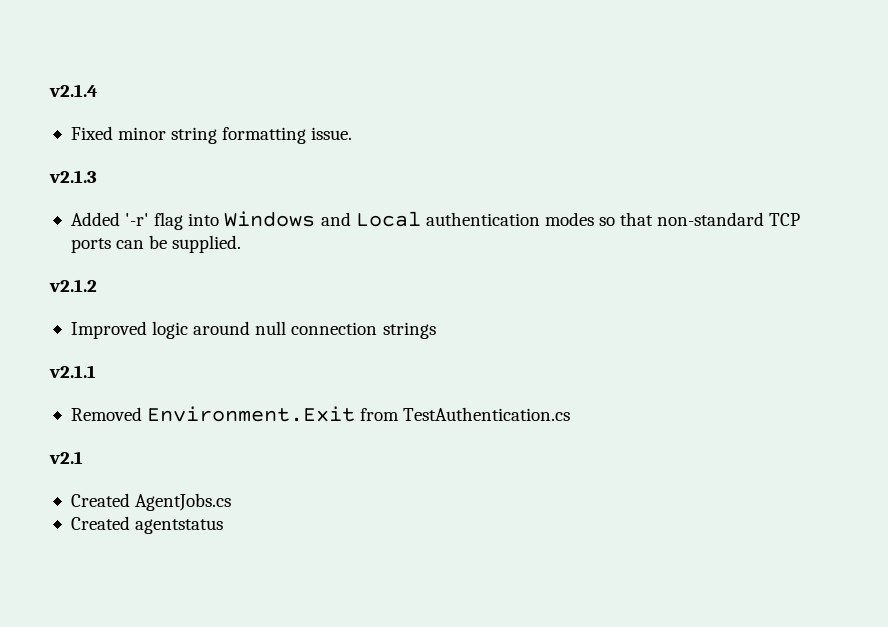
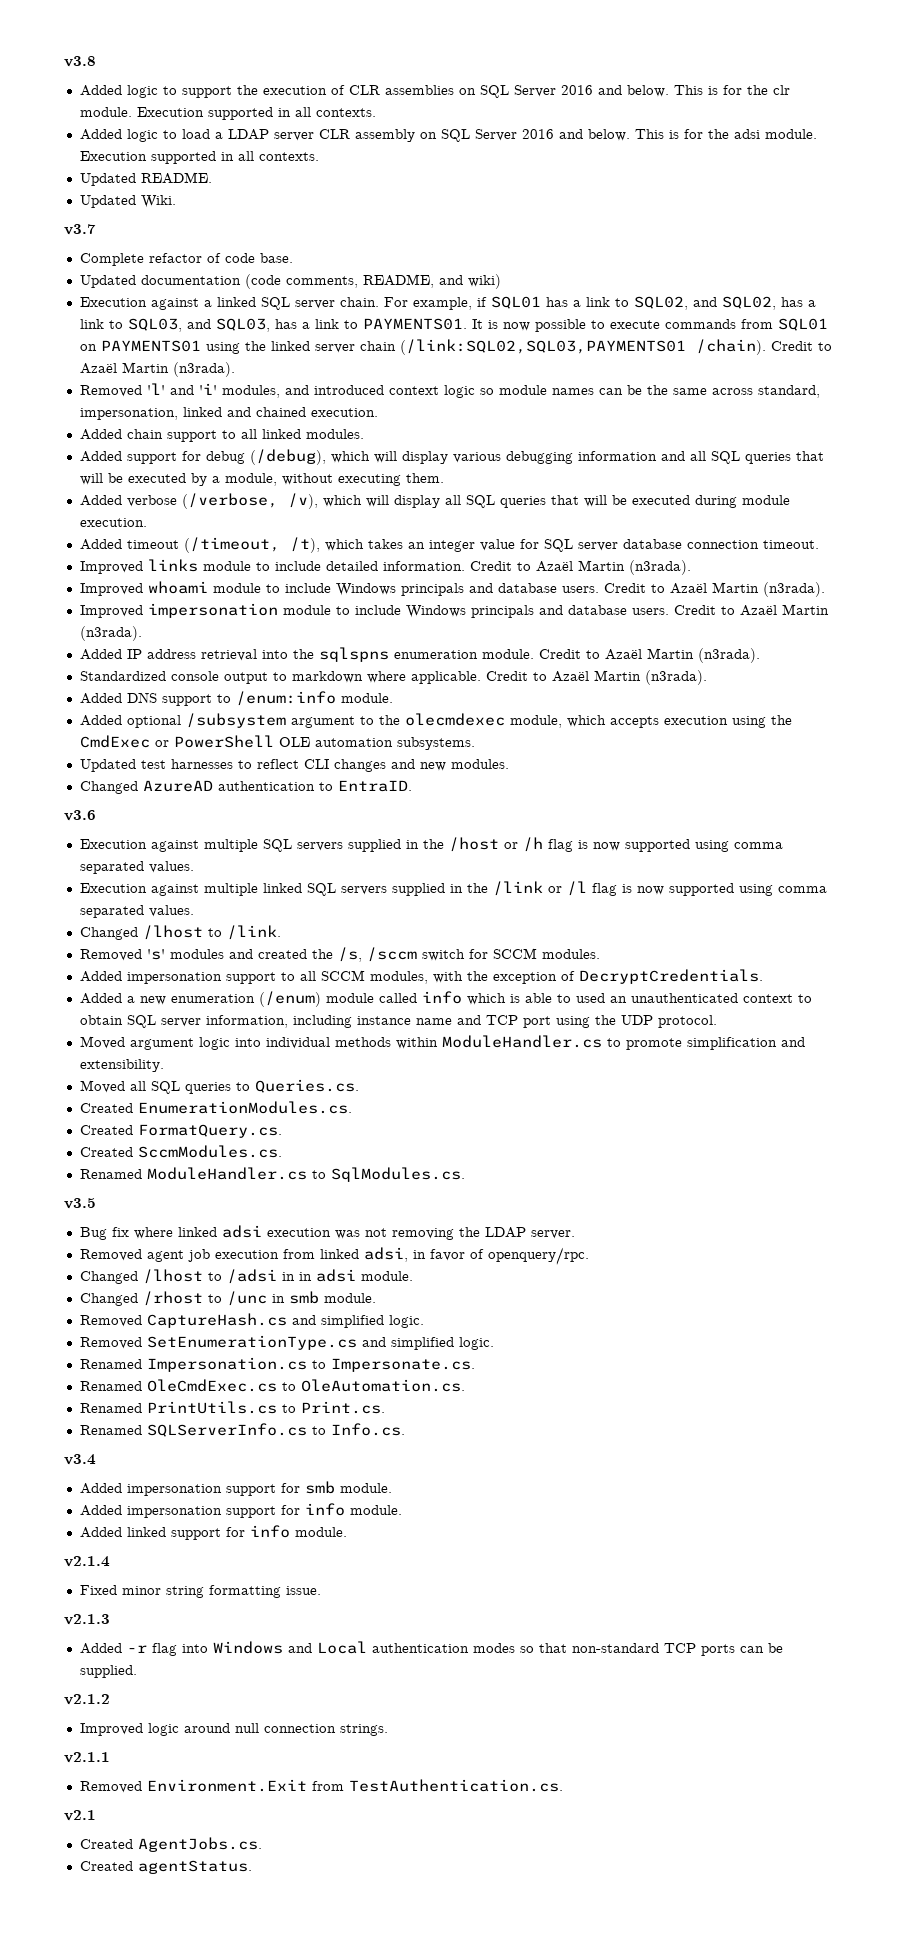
+ v3.8
+ Added logic to support the execution of CLR assemblies on SQL Server 2016 and below. This is for the clr module. Execution supported in all contexts.
+ Added logic to load a LDAP server CLR assembly on SQL Server 2016 and below. This is for the adsi module. Execution supported in all contexts.
+ Updated README.
+ Updated Wiki.
+ v3.7
+ Complete refactor of code base.
+ Updated documentation (code comments, README, and wiki)
+ Execution against a linked SQL server chain. For example, if SQL01 has a link to SQL02, and SQL02, has a link to SQL03, and SQL03, has a link to PAYMENTS01. It is now possible to execute commands from SQL01 on PAYMENTS01 using the linked server chain (/link:SQL02,SQL03,PAYMENTS01 /chain). Credit to Azaël Martin (n3rada).
+ Removed 'l' and 'i' modules, and introduced context logic so module names can be the same across standard, impersonation, linked and chained execution.
+ Added chain support to all linked modules.
+ Added support for debug (/debug), which will display various debugging information and all SQL queries that will be executed by a module, without executing them.
+ Added verbose (/verbose, /v), which will display all SQL queries that will be executed during module execution.
+ Added timeout (/timeout, /t), which takes an integer value for SQL server database connection timeout.
+ Improved links module to include detailed information. Credit to Azaël Martin (n3rada).
+ Improved whoami module to include Windows principals and database users. Credit to Azaël Martin (n3rada).
+ Improved impersonation module to include Windows principals and database users. Credit to Azaël Martin (n3rada).
+ Added IP address retrieval into the sqlspns enumeration module. Credit to Azaël Martin (n3rada).
+ Standardized console output to markdown where applicable. Credit to Azaël Martin (n3rada).
+ Added DNS support to /enum:info module.
+ Added optional /subsystem argument to the olecmdexec module, which accepts execution using the CmdExec or PowerShell OLE automation subsystems.
+ Updated test harnesses to reflect CLI changes and new modules.
+ Changed AzureAD authentication to EntraID.
+ v3.6
+ Execution against multiple SQL servers supplied in the /host or /h flag is now supported using comma separated values.
+ Execution against multiple linked SQL servers supplied in the /link or /l flag is now supported using comma separated values.
+ Changed /lhost to /link.
+ Removed 's' modules and created the /s, /sccm switch for SCCM modules.
+ Added impersonation support to all SCCM modules, with the exception of DecryptCredentials.
+ Added a new enumeration (/enum) module called info which is able to used an unauthenticated context to obtain SQL server information, including instance name and TCP port using the UDP protocol.
+ Moved argument logic into individual methods within ModuleHandler.cs to promote simplification and extensibility.
+ Moved all SQL queries to Queries.cs.
+ Created EnumerationModules.cs.
+ Created FormatQuery.cs.
+ Created SccmModules.cs.
+ Renamed ModuleHandler.cs to SqlModules.cs.
+ v3.5
+ Bug fix where linked adsi execution was not removing the LDAP server.
+ Removed agent job execution from linked adsi, in favor of openquery/rpc.
+ Changed /lhost to /adsi in in adsi module.
+ Changed /rhost to /unc in smb module.
+ Removed CaptureHash.cs and simplified logic.
+ Removed SetEnumerationType.cs and simplified logic.
+ Renamed Impersonation.cs to Impersonate.cs.
+ Renamed OleCmdExec.cs to OleAutomation.cs.
+ Renamed PrintUtils.cs to Print.cs.
+ Renamed SQLServerInfo.cs to Info.cs.
+ v3.4
+ Added impersonation support for smb module.
+ Added impersonation support for info module.
+ Added linked support for info module.
- Added '-r' flag into Windows and Local authentication modes so that non-standard TCP ports can be supplied.
+ Added -r flag into Windows and Local authentication modes so that non-standard TCP ports can be supplied.
- Improved logic around null connection strings
+ Improved logic around null connection strings.
- Removed Environment.Exit from TestAuthentication.cs
+ Removed Environment.Exit from TestAuthentication.cs.
- Created AgentJobs.cs
- Created agentstatus
+ Created AgentJobs.cs.
+ Created agentStatus.

